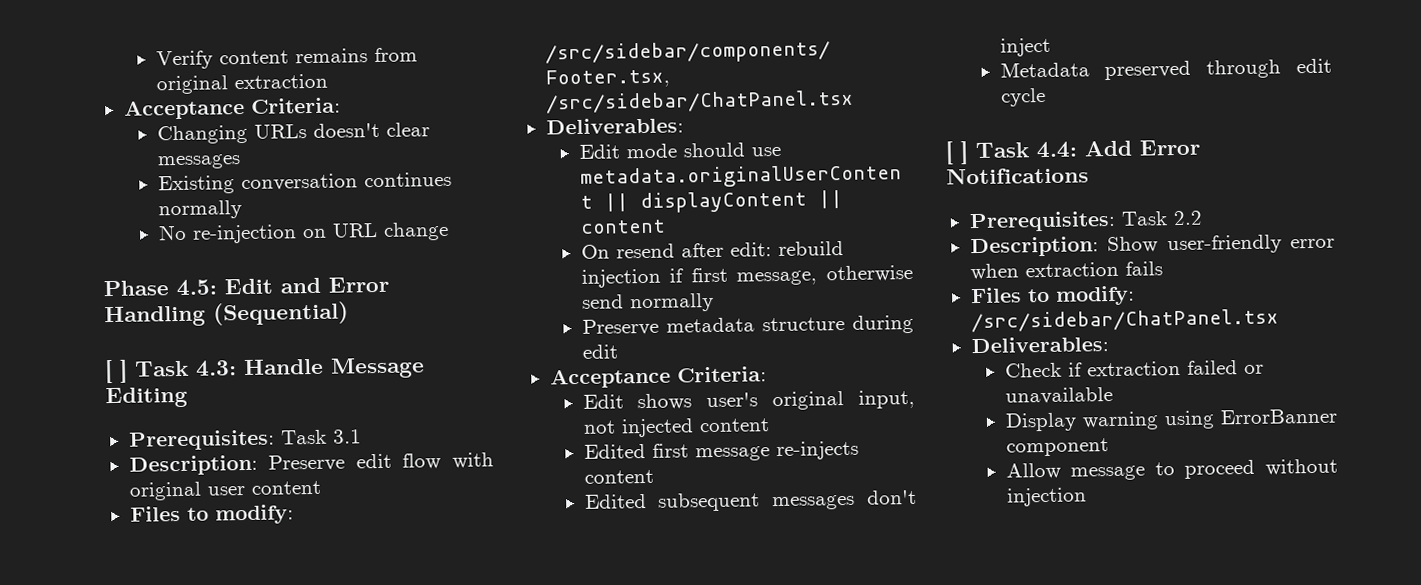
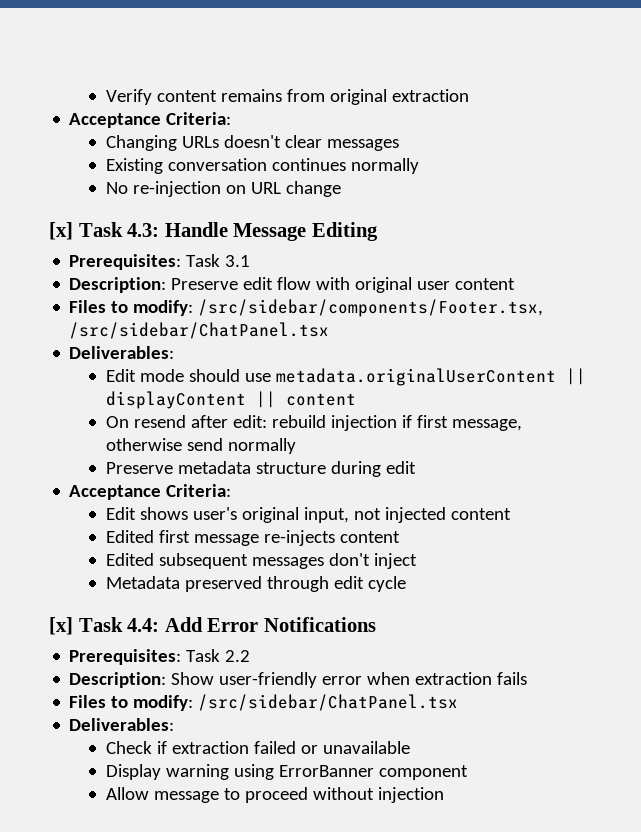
- Phase 4.5: Edit and Error Handling (Sequential)
- [ ] Task 4.3: Handle Message Editing
+ [x] Task 4.3: Handle Message Editing
- [ ] Task 4.4: Add Error Notifications
+ [x] Task 4.4: Add Error Notifications

